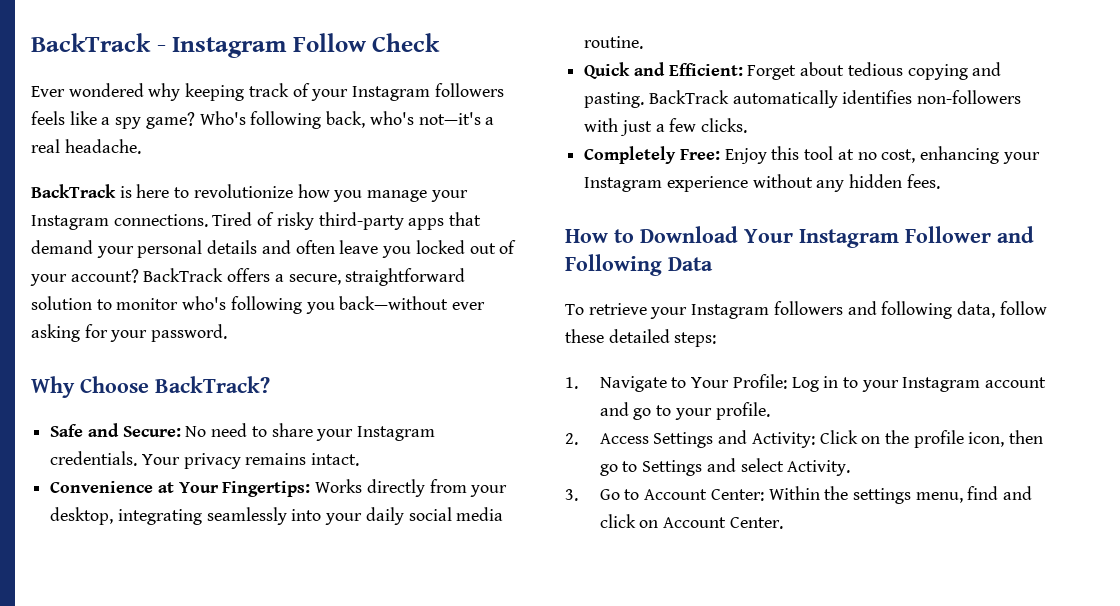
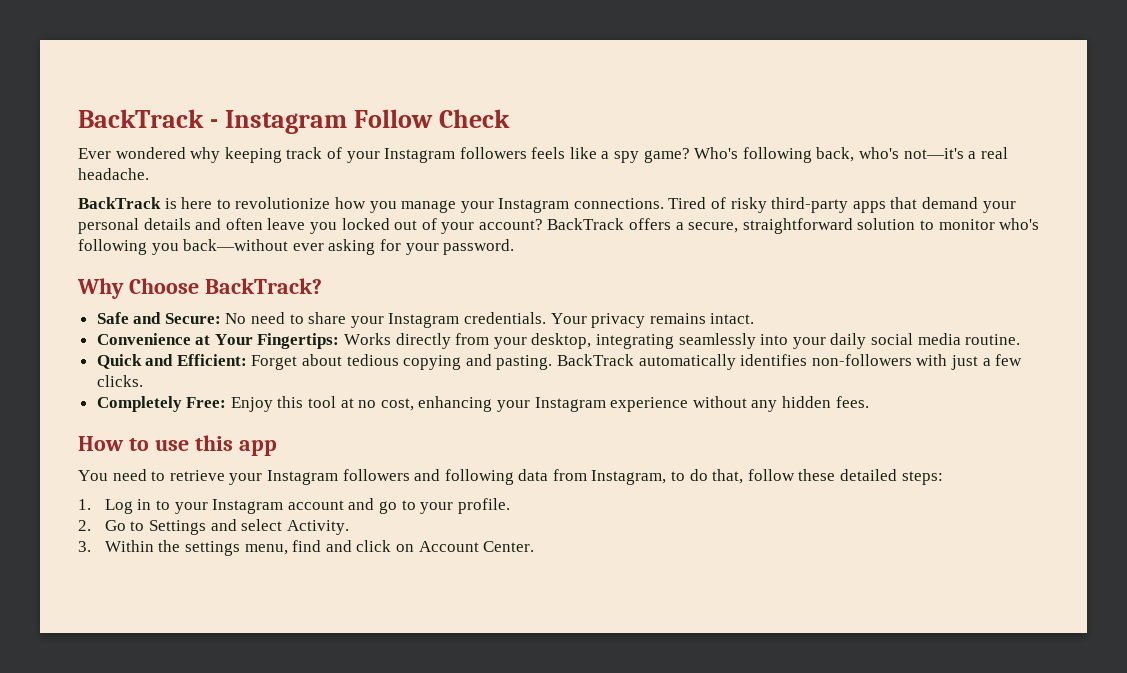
- How to Download Your Instagram Follower and Following Data
- To retrieve your Instagram followers and following data, follow these detailed steps:
+ How to use this app
+ You need to retrieve your Instagram followers and following data from Instagram, to do that, follow these detailed steps:
- 1. Navigate to Your Profile: Log in to your Instagram account and go to your profile.
+ 1. Log in to your Instagram account and go to your profile.
- 2. Access Settings and Activity: Click on the profile icon, then go to Settings and select Activity.
+ 2. Go to Settings and select Activity.
- 3. Go to Account Center: Within the settings menu, find and click on Account Center.
+ 3. Within the settings menu, find and click on Account Center.

